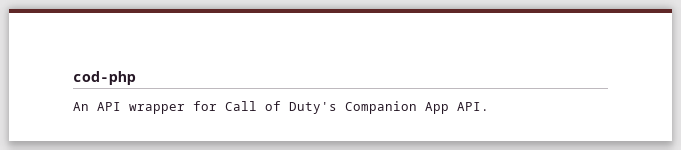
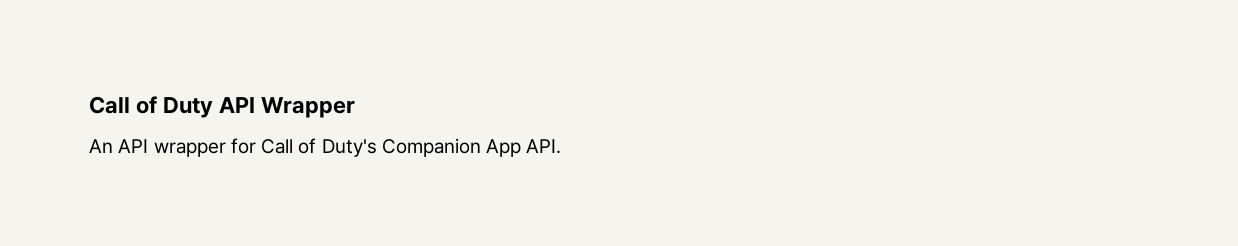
- cod-php
+ Call of Duty API Wrapper

